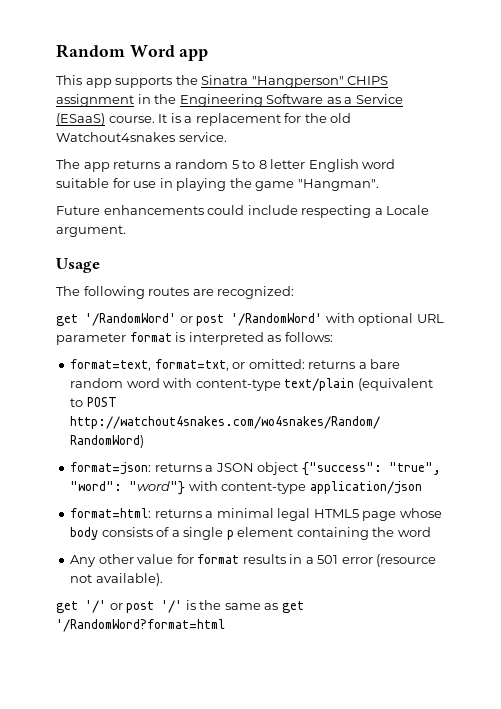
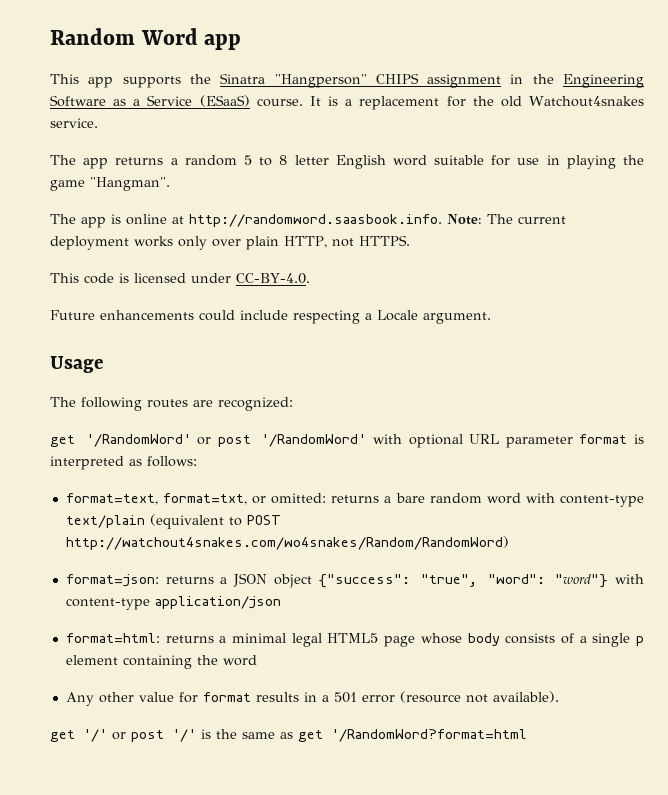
+ The app is online at http://randomword.saasbook.info. Note: The current deployment works only over plain HTTP, not HTTPS.
+ This code is licensed under CC-BY-4.0.

